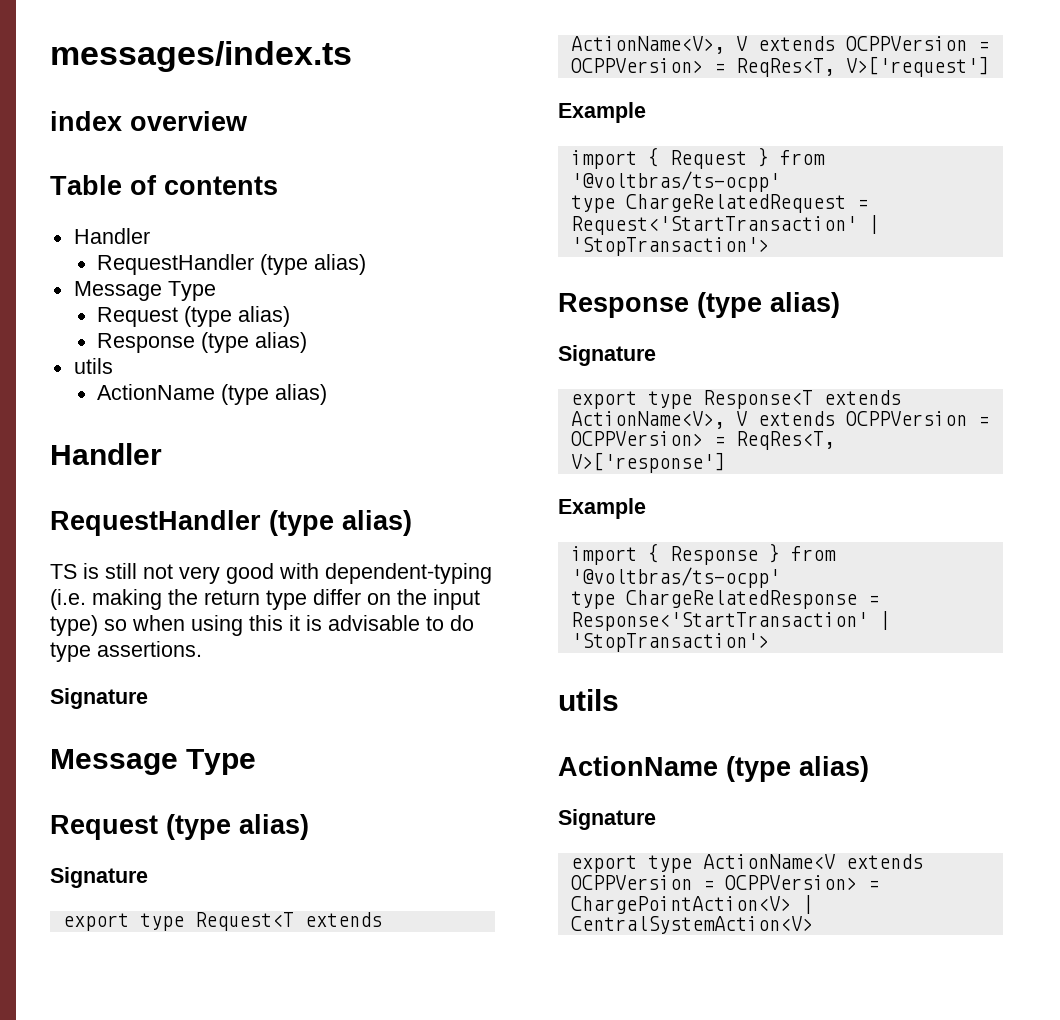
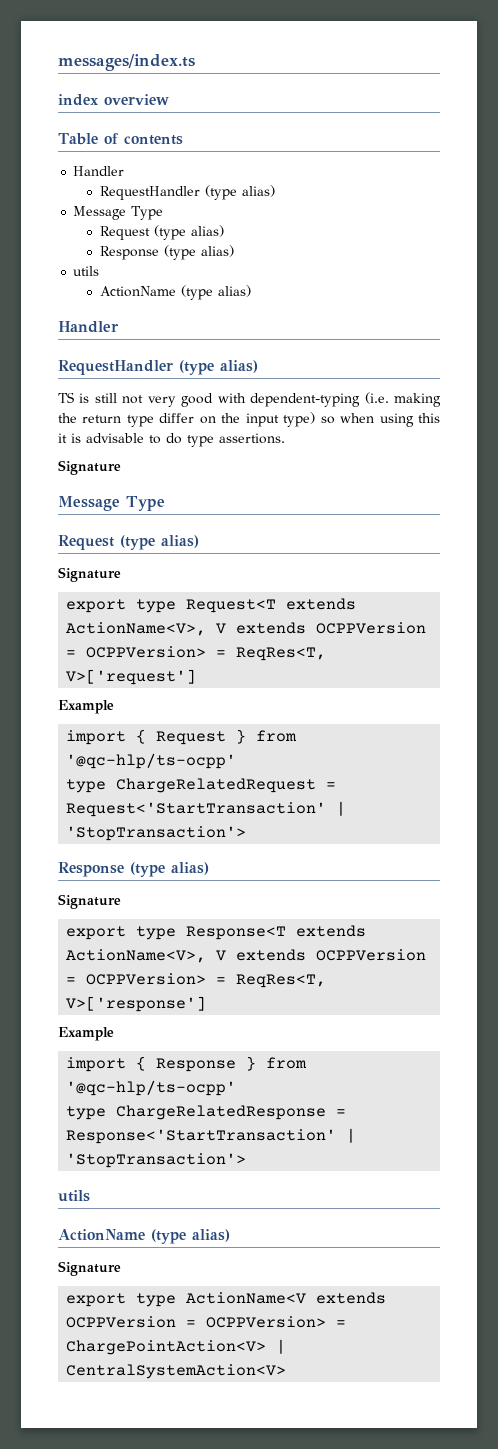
- import { Request } from '@voltbras/ts-ocpp'
+ import { Request } from '@qc-hlp/ts-ocpp'
- import { Response } from '@voltbras/ts-ocpp'
+ import { Response } from '@qc-hlp/ts-ocpp'

